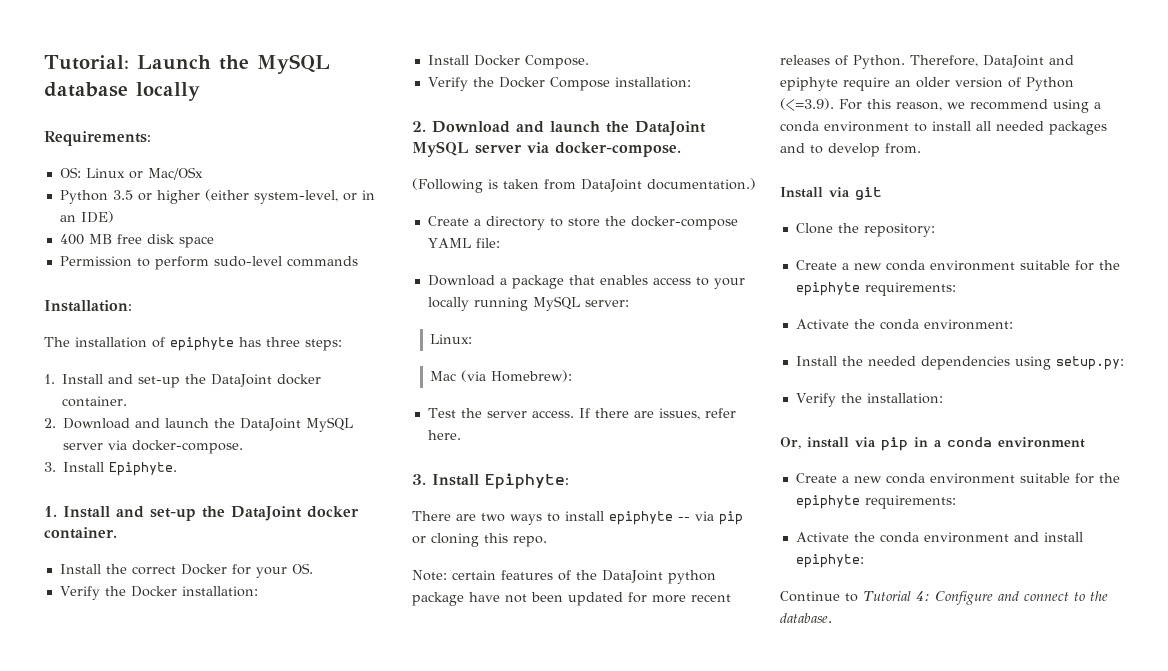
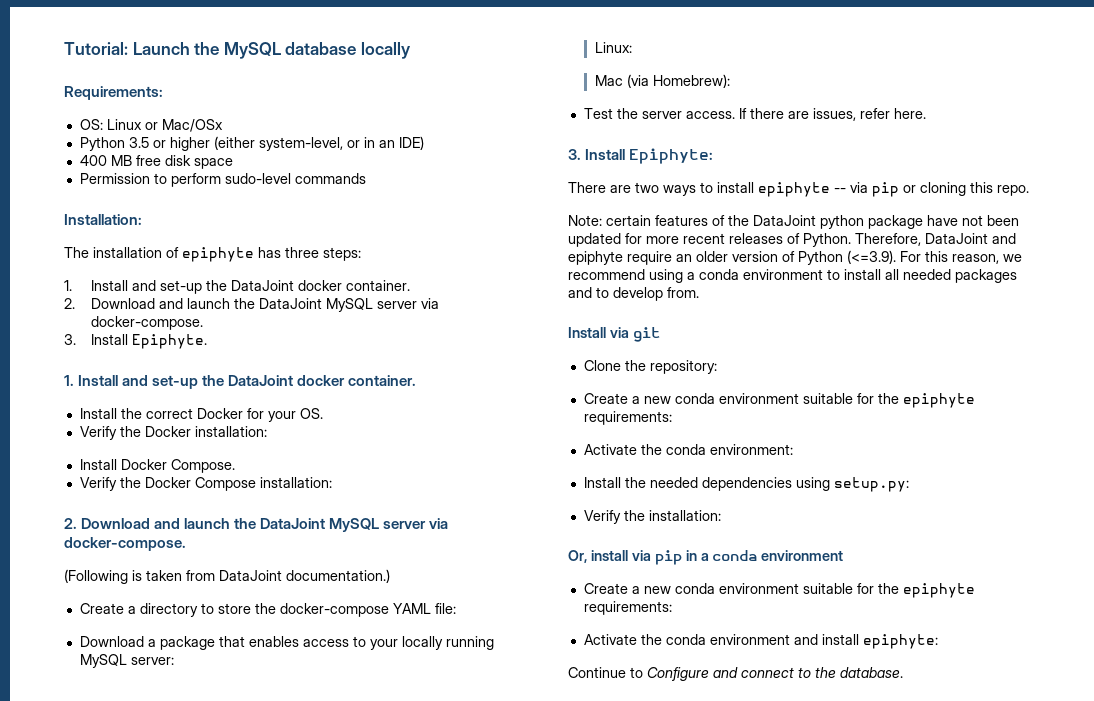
- Continue to Tutorial 4: Configure and connect to the database.
+ Continue to Configure and connect to the database.

